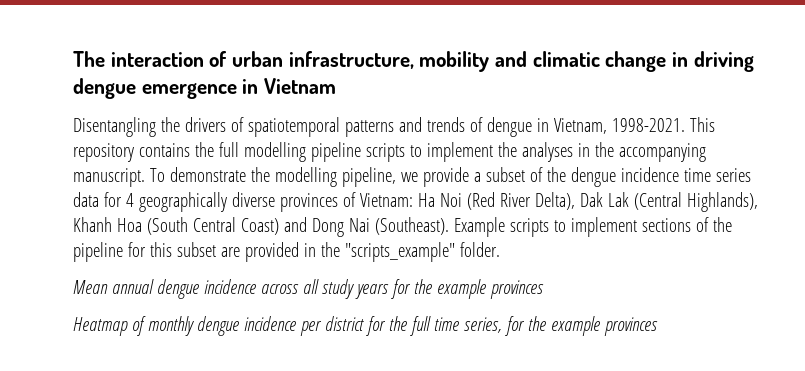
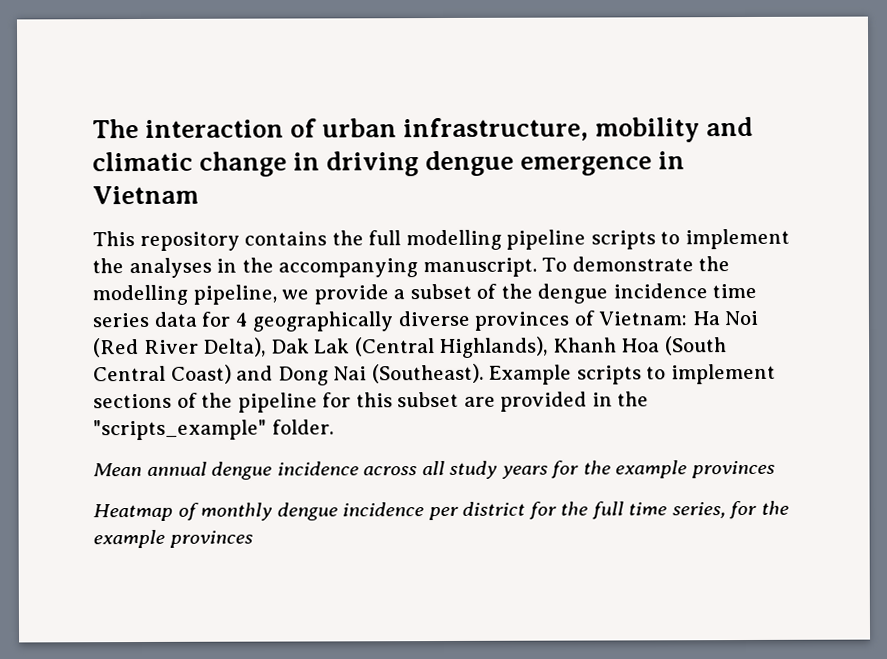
- Disentangling the drivers of spatiotemporal patterns and trends of dengue in Vietnam, 1998-2021.

